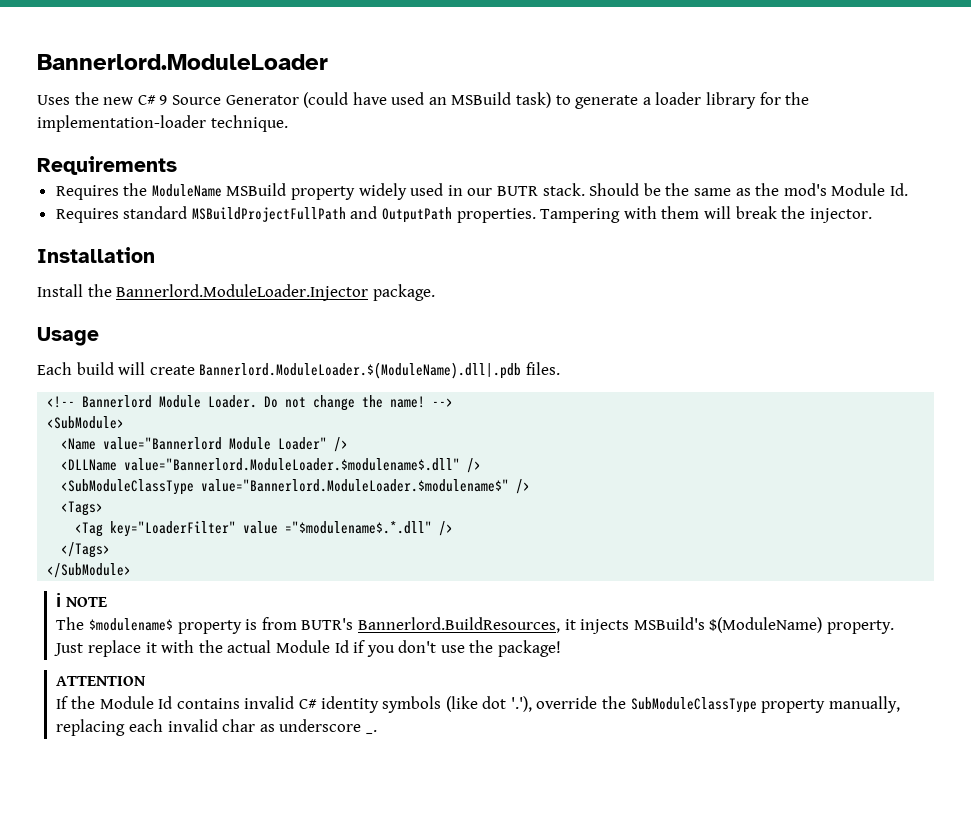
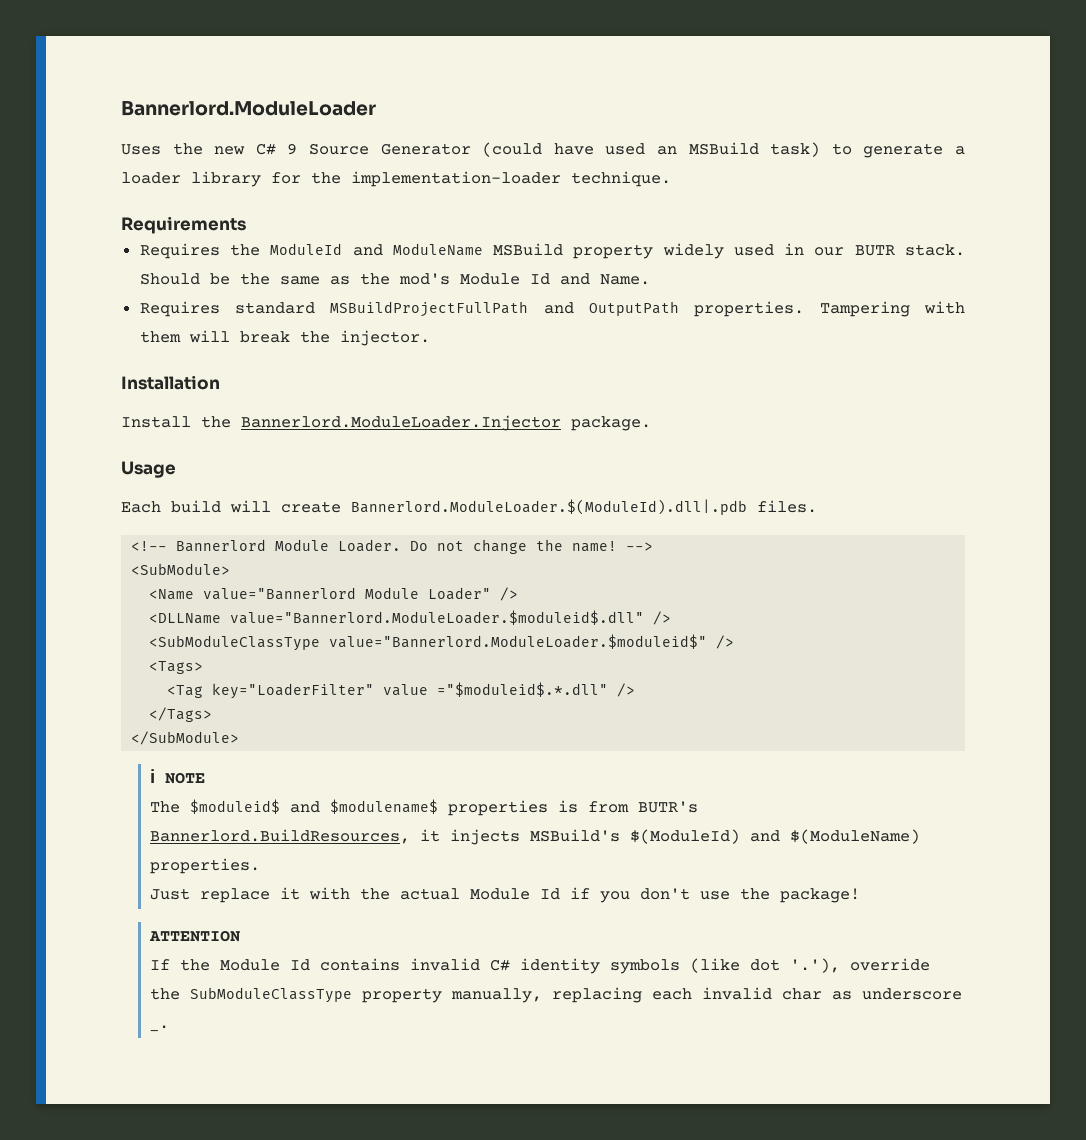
- Requires the ModuleName MSBuild property widely used in our BUTR stack.
+ Requires the ModuleId and ModuleName MSBuild property widely used in our BUTR stack.
- Should be the same as the mod's Module Id.
+ Should be the same as the mod's Module Id and Name.
- Each build will create Bannerlord.ModuleLoader.$(ModuleName).dll|.pdb files.
+ Each build will create Bannerlord.ModuleLoader.$(ModuleId).dll|.pdb files.
- <DLLName value="Bannerlord.ModuleLoader.$modulename$.dll" />
+ <DLLName value="Bannerlord.ModuleLoader.$moduleid$.dll" />
- <SubModuleClassType value="Bannerlord.ModuleLoader.$modulename$" />
+ <SubModuleClassType value="Bannerlord.ModuleLoader.$moduleid$" />
- <Tag key="LoaderFilter" value ="$modulename$.*.dll" />
+ <Tag key="LoaderFilter" value ="$moduleid$.*.dll" />
- The $modulename$ property is from BUTR's Bannerlord.BuildResources, it injects MSBuild's $(ModuleName) property.
+ The $moduleid$ and $modulename$ properties is from BUTR's Bannerlord.BuildResources, it injects MSBuild's $(ModuleId) and $(ModuleName) properties.

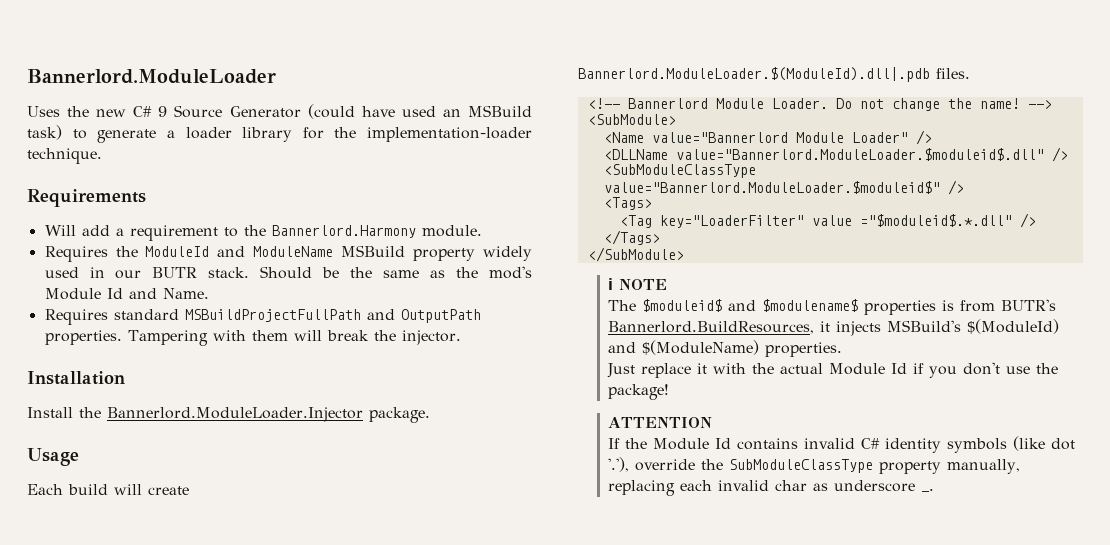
+ Will add a requirement to the Bannerlord.Harmony module.

